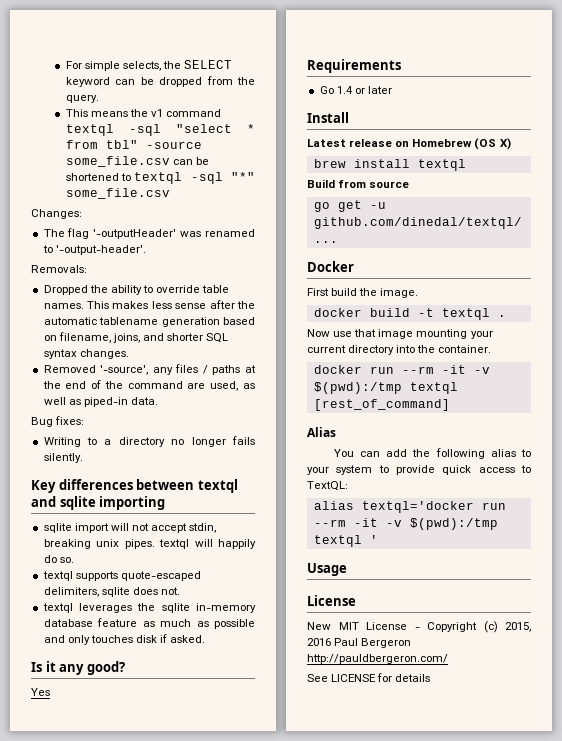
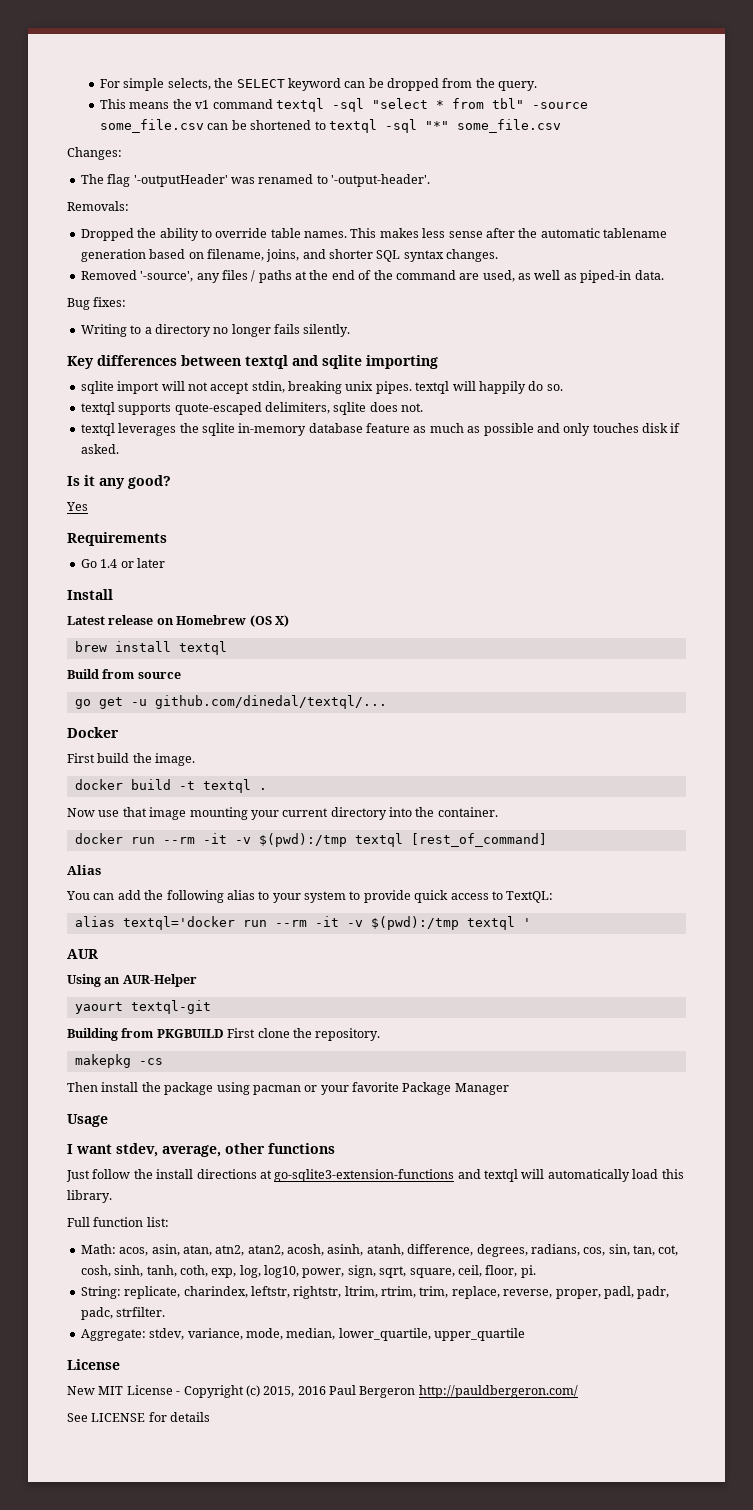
+ AUR
+ Using an AUR-Helper
+ yaourt textql-git
+ Building from PKGBUILD First clone the repository.
+ makepkg -cs
+ Then install the package using pacman or your favorite Package Manager
  Usage
+ I want stdev, average, other functions
+ Just follow the install directions at go-sqlite3-extension-functions and textql will automatically load this library.
+ Full function list:
+ Math: acos, asin, atan, atn2, atan2, acosh, asinh, atanh, difference, degrees, radians, cos, sin, tan, cot, cosh, sinh, tanh, coth, exp, log, log10, power, sign, sqrt, square, ceil, floor, pi.
+ String: replicate, charindex, leftstr, rightstr, ltrim, rtrim, trim, replace, reverse, proper, padl, padr, padc, strfilter.
+ Aggregate: stdev, variance, mode, median, lower_quartile, upper_quartile

